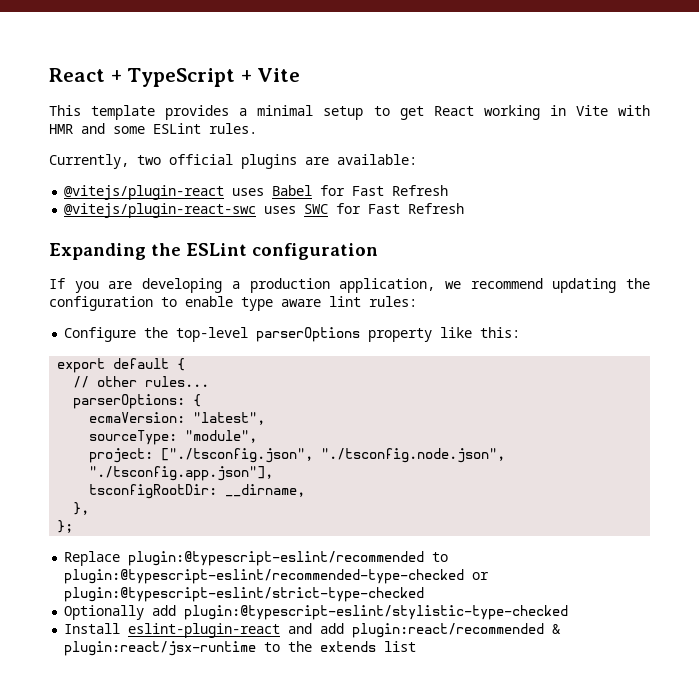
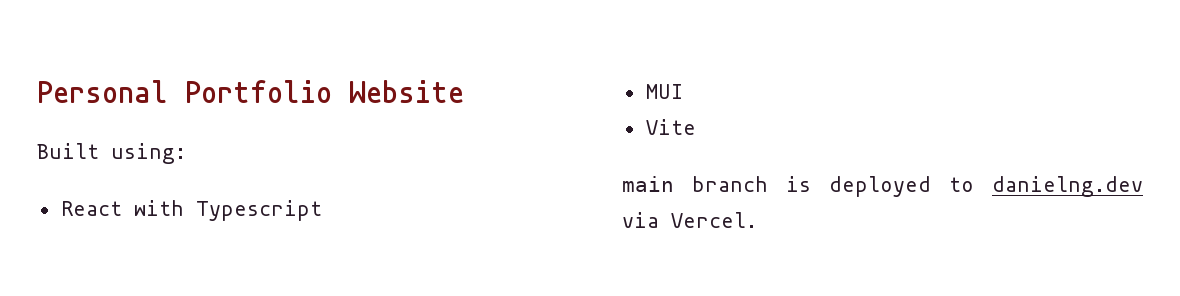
- React + TypeScript + Vite
- This template provides a minimal setup to get React working in Vite with HMR and some ESLint rules.
- Currently, two official plugins are available:
- @vitejs/plugin-react uses Babel for Fast Refresh
- @vitejs/plugin-react-swc uses SWC for Fast Refresh
- Expanding the ESLint configuration
- If you are developing a production application, we recommend updating the configuration to enable type aware lint rules:
- Configure the top-level parserOptions property like this:
- export default {
- // other rules...
- parserOptions: {
- ecmaVersion: "latest",
- sourceType: "module",
- project: ["./tsconfig.json", "./tsconfig.node.json", "./tsconfig.app.json"],
- tsconfigRootDir: __dirname,
- },
- };
- Replace plugin:@typescript-eslint/recommended to plugin:@typescript-eslint/recommended-type-checked or plugin:@typescript-eslint/strict-type-checked
- Optionally add plugin:@typescript-eslint/stylistic-type-checked
- Install eslint-plugin-react and add plugin:react/recommended & plugin:react/jsx-runtime to the extends list
+ Personal Portfolio Website
+ Built using:
+ React with Typescript
+ MUI
+ Vite
+ main branch is deployed to danielng.dev via Vercel.

